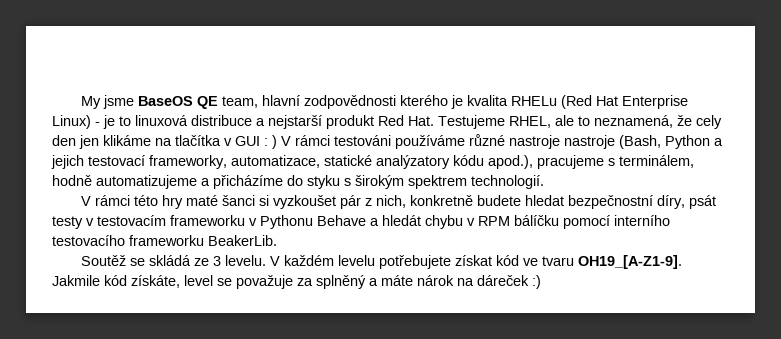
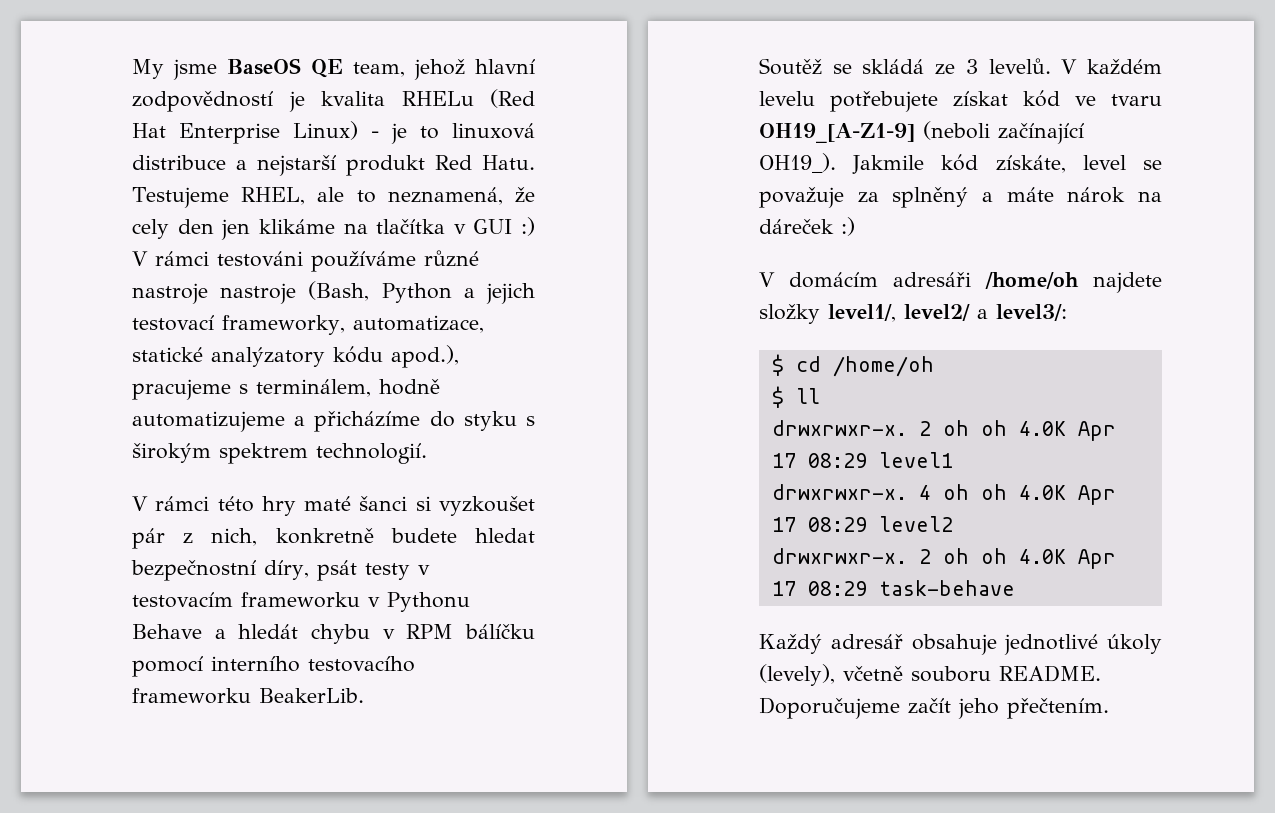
- My jsme BaseOS QE team, hlavní zodpovědnosti kterého je kvalita RHELu (Red Hat Enterprise Linux) - je to linuxová distribuce a nejstarší produkt Red Hat. Testujeme RHEL, ale to neznamená, že cely den jen klikáme na tlačítka v GUI : ) V rámci testováni používáme různé nastroje nastroje (Bash, Python a jejich testovací frameworky, automatizace, statické analýzatory kódu apod.), pracujeme s terminálem, hodně automatizujeme a přicházíme do styku s širokým spektrem technologií.
+ My jsme BaseOS QE team, jehož hlavní zodpovědností je kvalita RHELu (Red Hat Enterprise Linux) - je to linuxová distribuce a nejstarší produkt Red Hatu. Testujeme RHEL, ale to neznamená, že cely den jen klikáme na tlačítka v GUI :) V rámci testováni používáme různé nastroje nastroje (Bash, Python a jejich testovací frameworky, automatizace, statické analýzatory kódu apod.), pracujeme s terminálem, hodně automatizujeme a přicházíme do styku s širokým spektrem technologií.
- Soutěž se skládá ze 3 levelu.
+ Soutěž se skládá ze 3 levelů.
- V každém levelu potřebujete získat kód ve tvaru OH19_[A-Z1-9].
+ V každém levelu potřebujete získat kód ve tvaru OH19_[A-Z1-9] (neboli začínající OH19_).
+ V domácím adresáři /home/oh najdete složky level1/, level2/ a level3/:
+ $ cd /home/oh
+ $ ll
+ drwxrwxr-x. 2 oh oh 4.0K Apr 17 08:29 level1
+ drwxrwxr-x. 4 oh oh 4.0K Apr 17 08:29 level2
+ drwxrwxr-x. 2 oh oh 4.0K Apr 17 08:29 task-behave
+ Každý adresář obsahuje jednotlivé úkoly (levely), včetně souboru README. Doporučujeme začít jeho přečtením.

